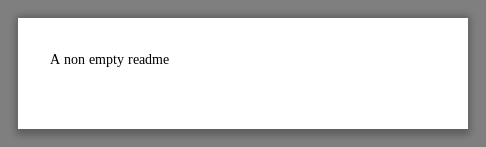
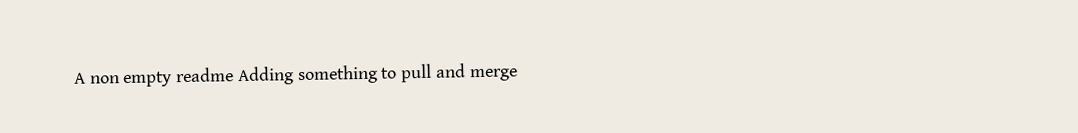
- A non empty readme
+ A non empty readme Adding something to pull and merge

